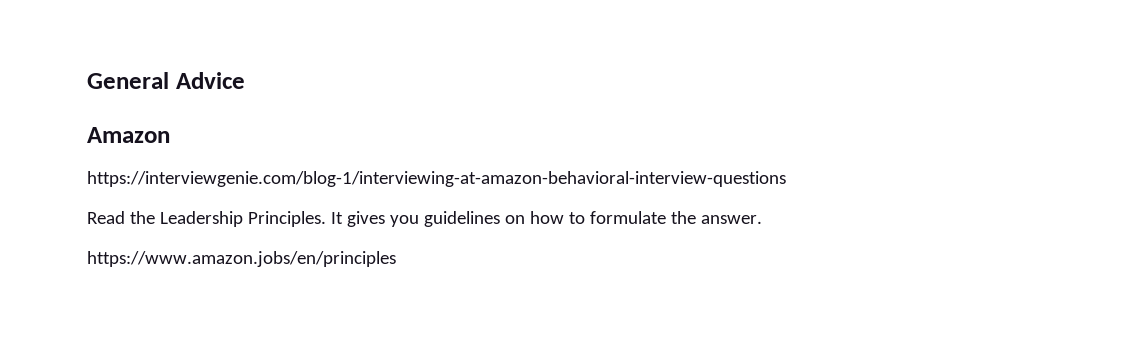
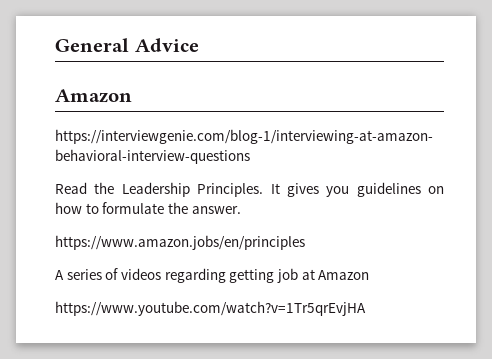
+ A series of videos regarding getting job at Amazon
+ https://www.youtube.com/watch?v=1Tr5qrEvjHA

